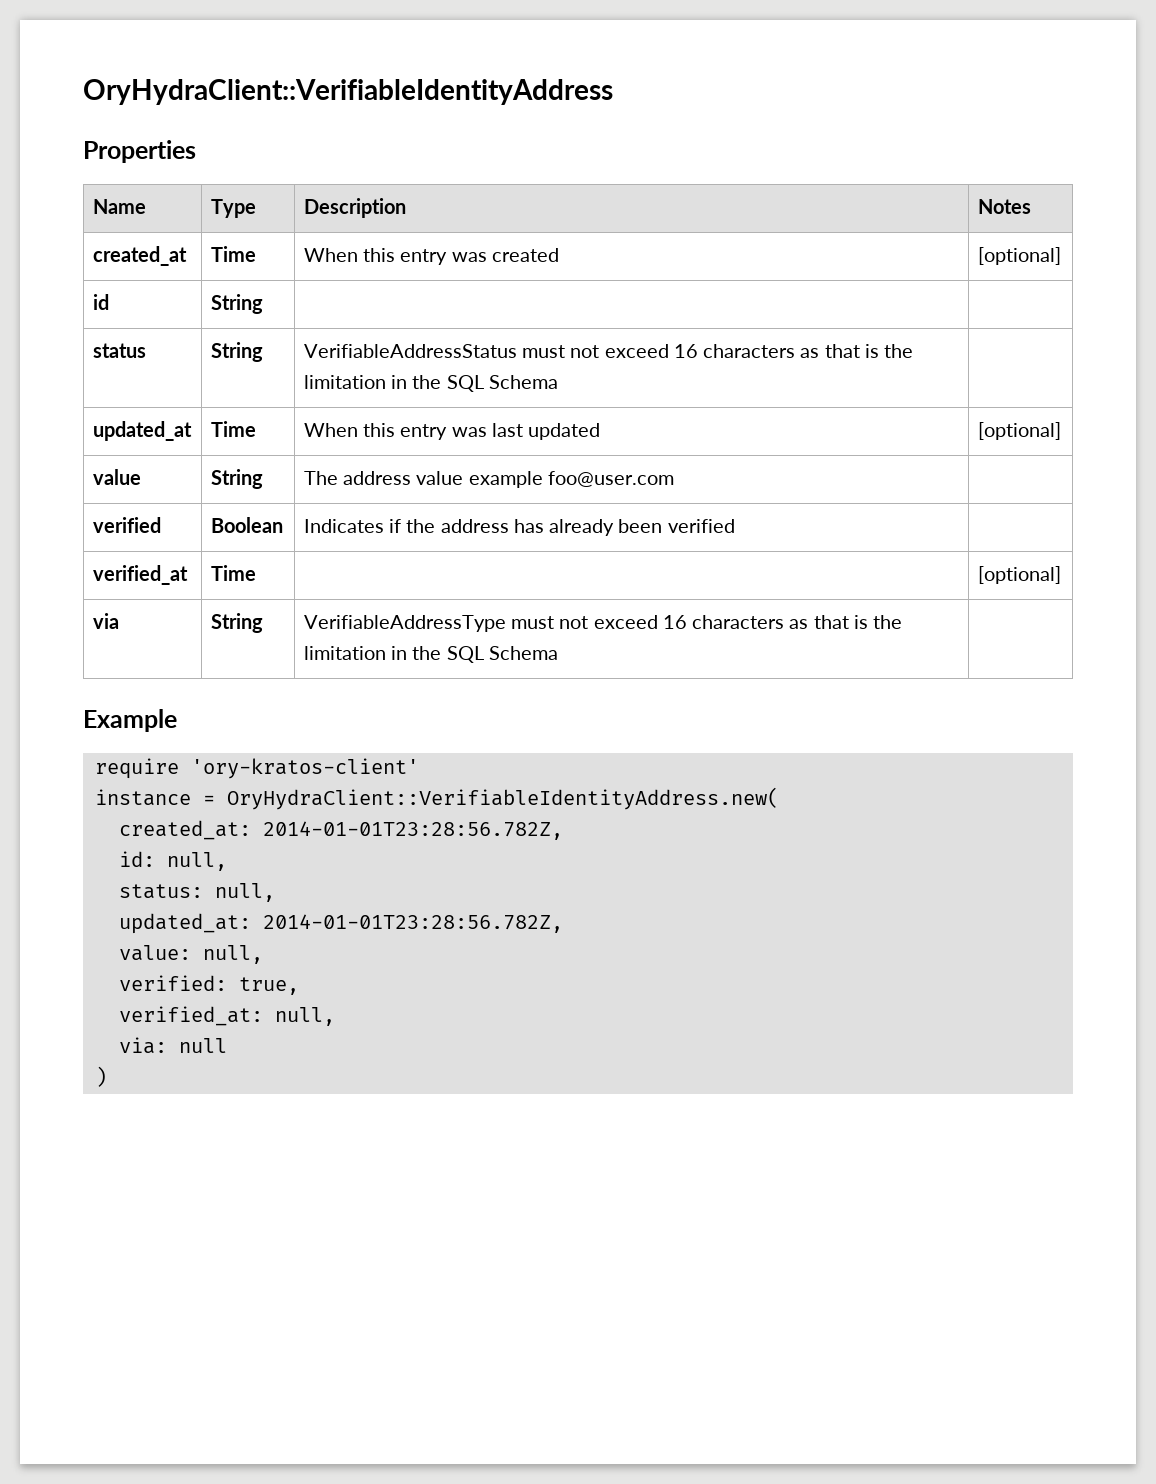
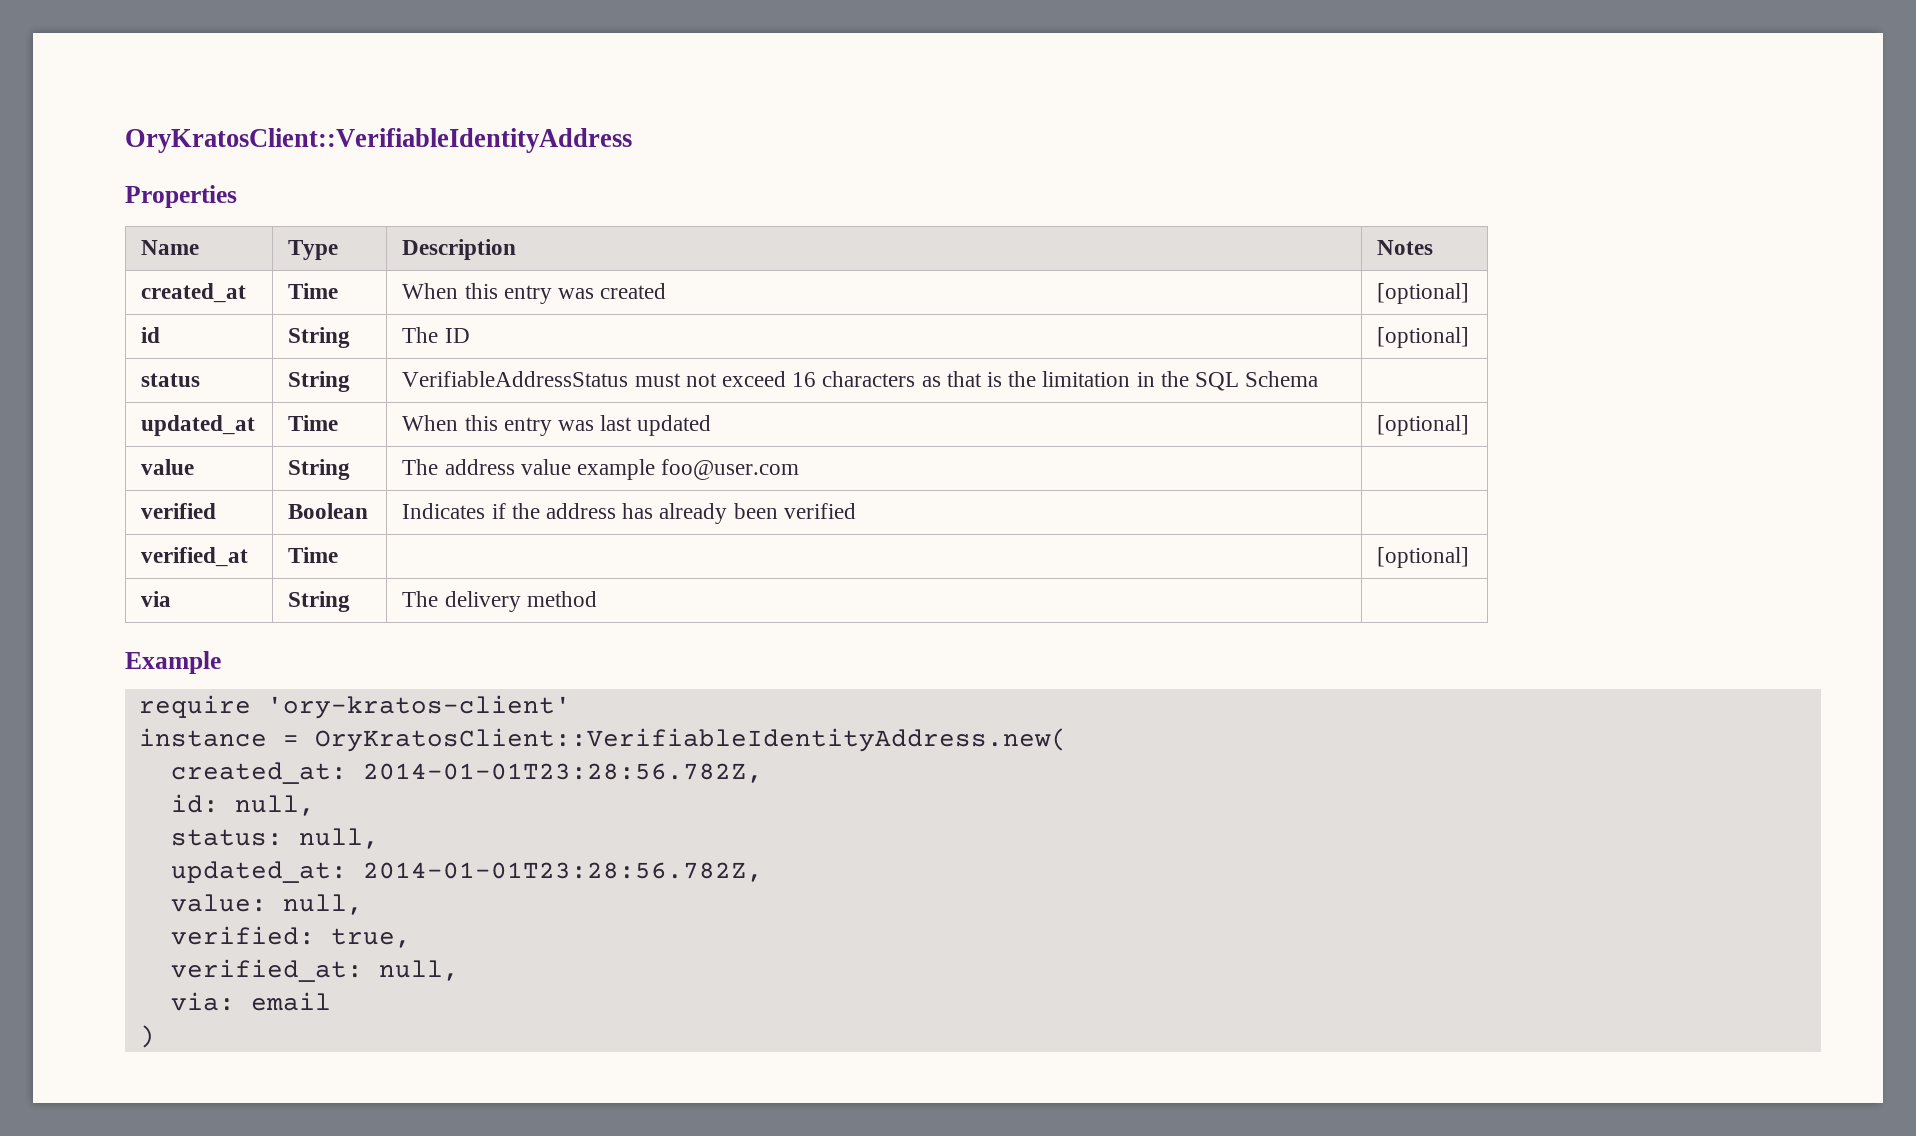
- OryHydraClient::VerifiableIdentityAddress
+ OryKratosClient::VerifiableIdentityAddress
- id | String | |
+ id | String | The ID | [optional]
- via | String | VerifiableAddressType must not exceed 16 characters as that is the limitation in the SQL Schema |
+ via | String | The delivery method |
- instance = OryHydraClient::VerifiableIdentityAddress.new(
+ instance = OryKratosClient::VerifiableIdentityAddress.new(
- via: null
+ via: email

